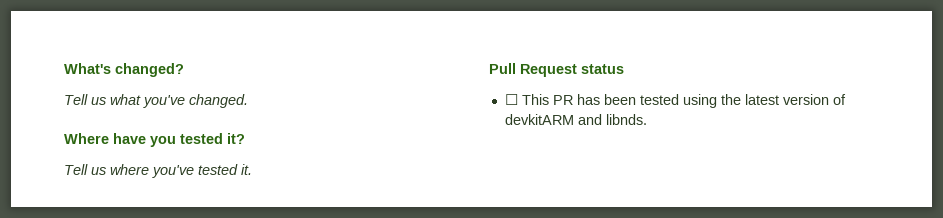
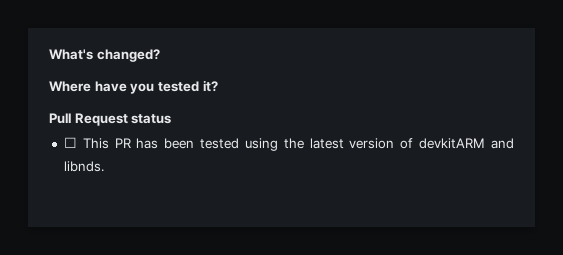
- Tell us what you've changed.
- Tell us where you've tested it.

